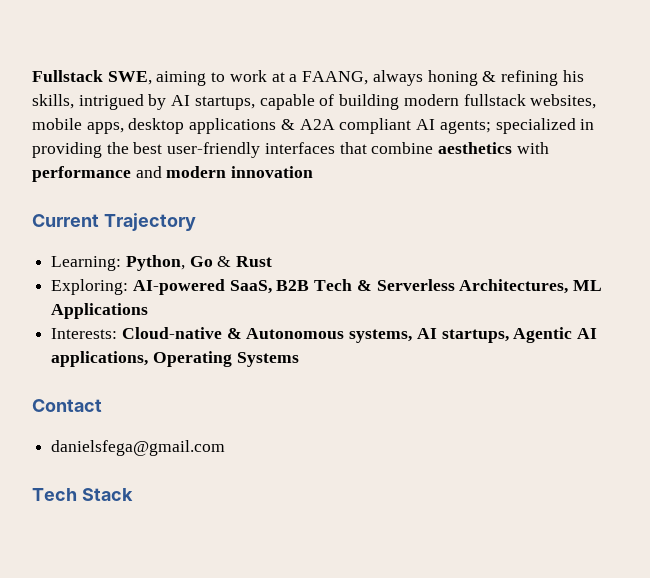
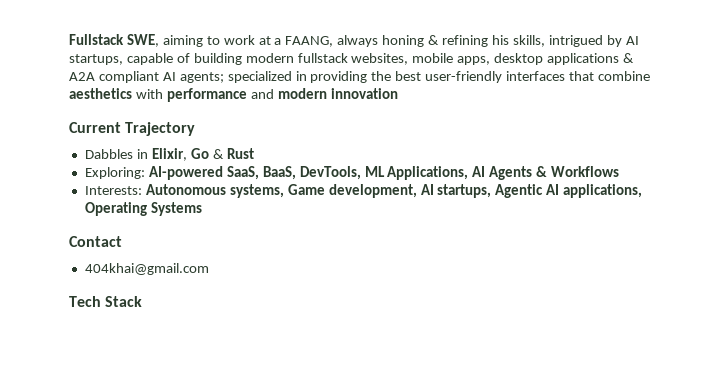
- Learning: Python, Go & Rust
+ Dabbles in Elixir, Go & Rust
- Exploring: AI-powered SaaS, B2B Tech & Serverless Architectures, ML Applications
- Interests: Cloud-native & Autonomous systems, AI startups, Agentic AI applications, Operating Systems
+ Exploring: AI-powered SaaS, BaaS, DevTools, ML Applications, AI Agents & Workflows
+ Interests: Autonomous systems, Game development, AI startups, Agentic AI applications, Operating Systems
- danielsfega@gmail.com
+ 404khai@gmail.com

